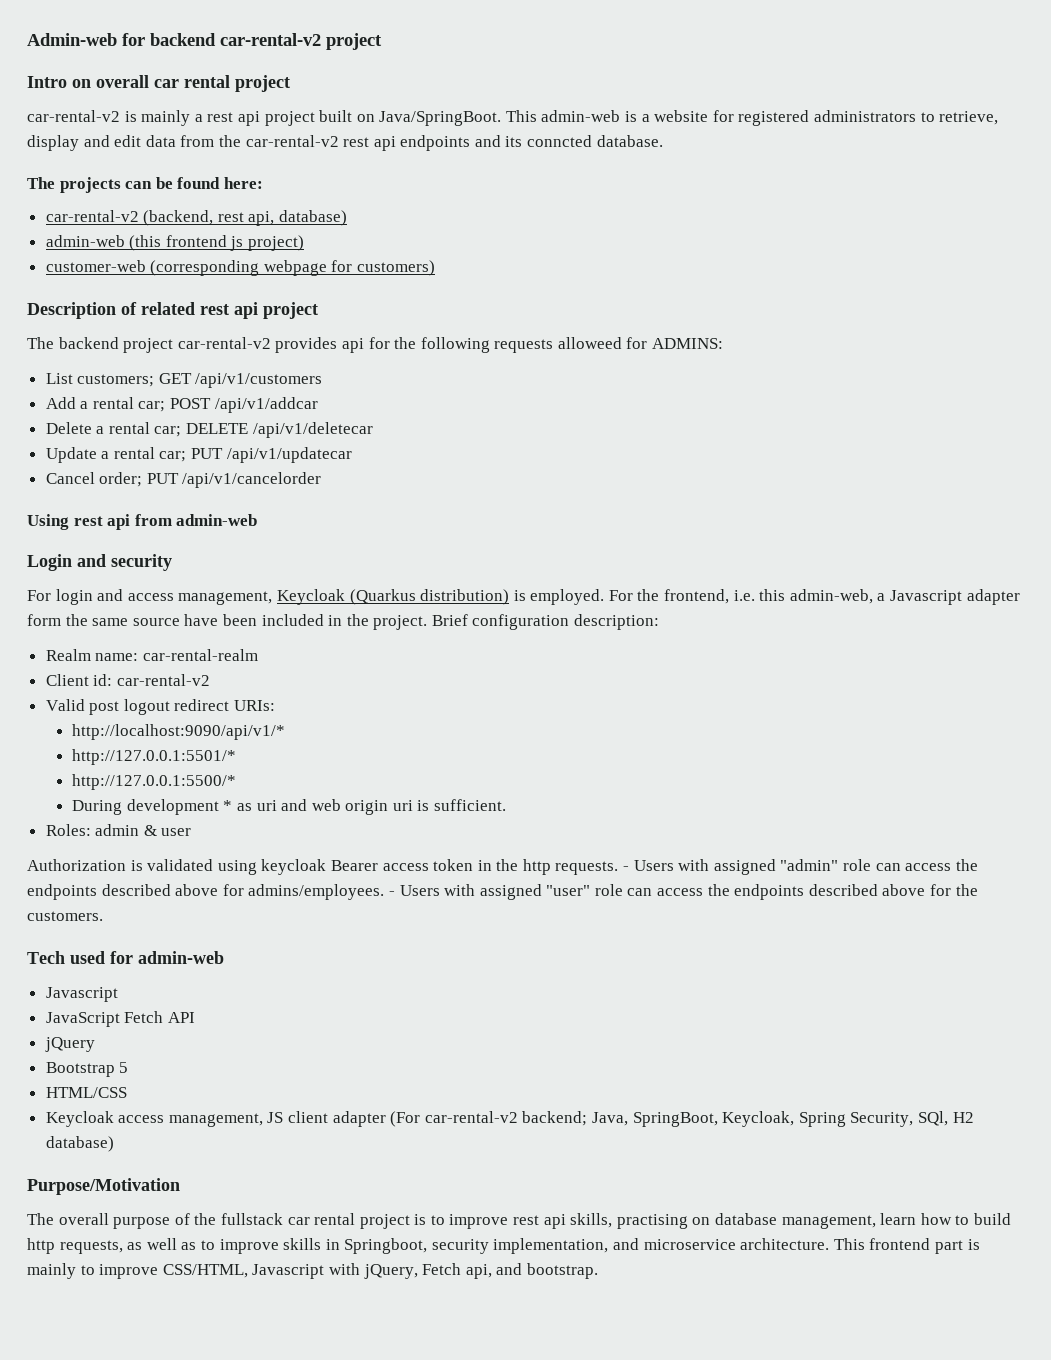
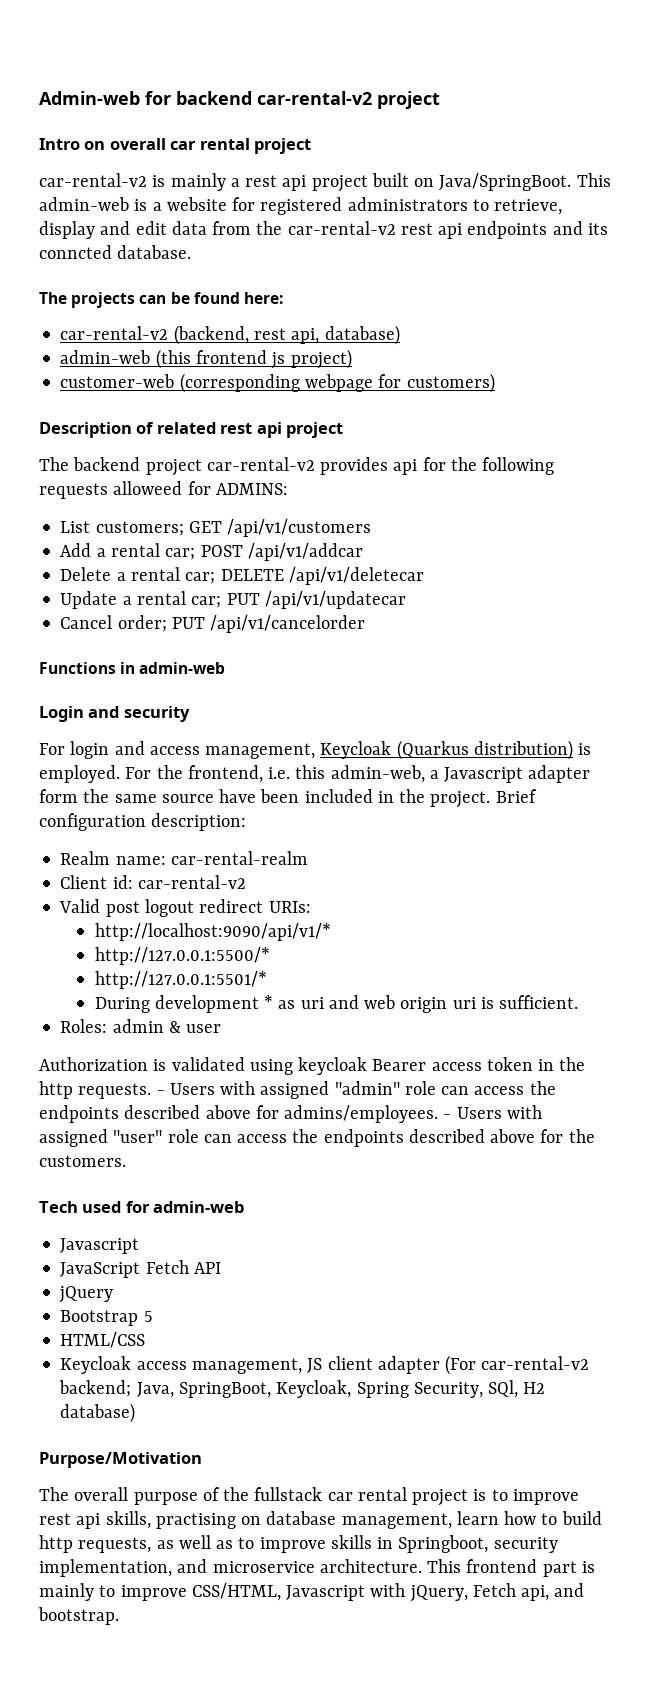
- Using rest api from admin-web
+ Functions in admin-web
+ http://127.0.0.1:5500/*
- http://127.0.0.1:5500/*

